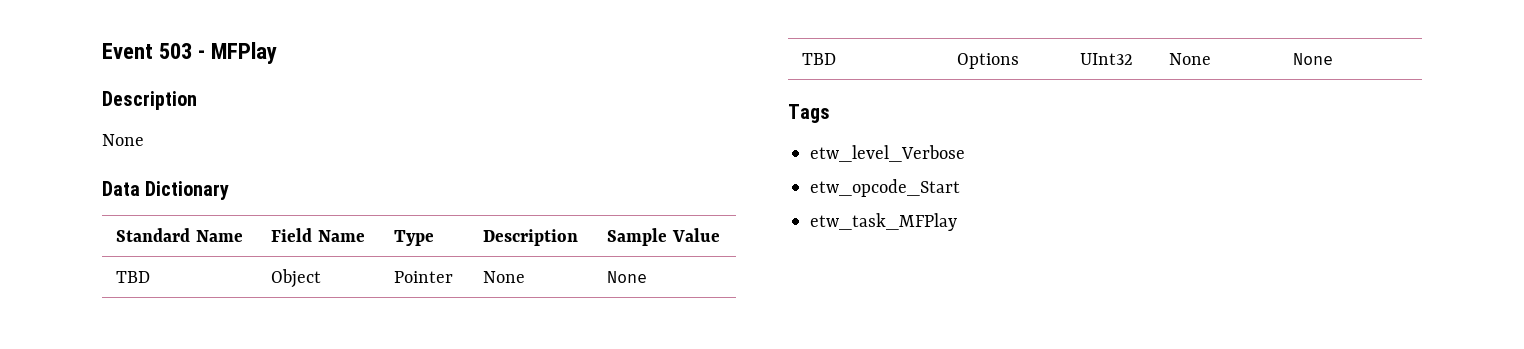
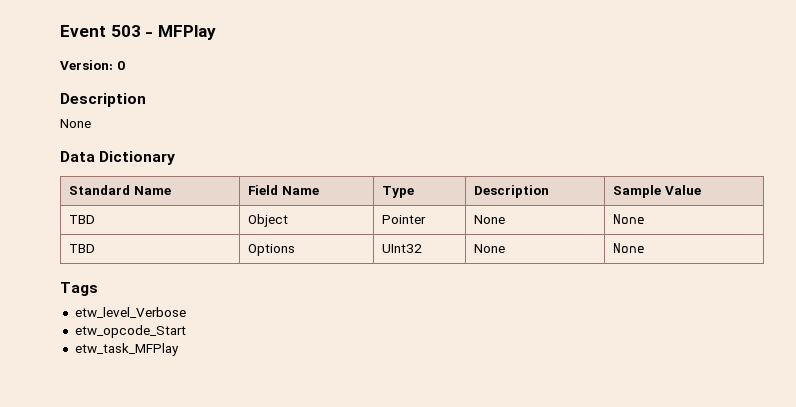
+ Version: 0

